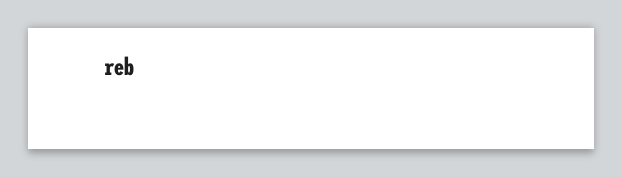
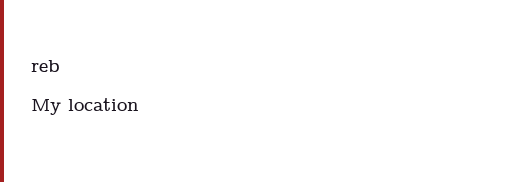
+ My location

